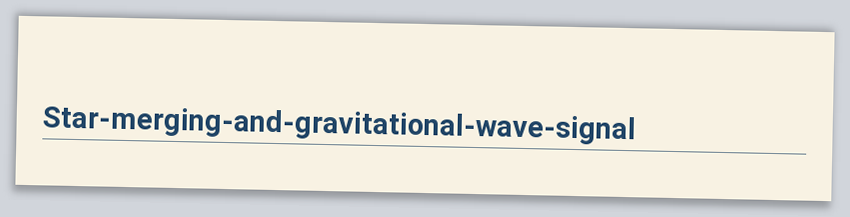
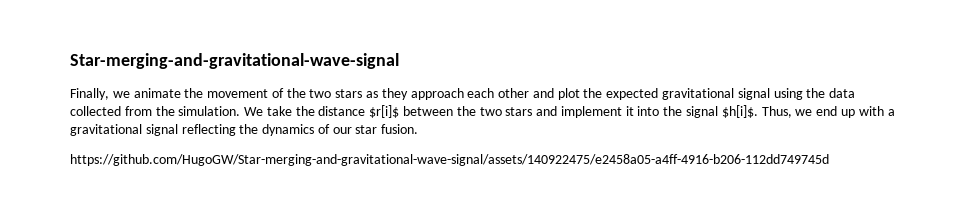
+ Finally, we animate the movement of the two stars as they approach each other and plot the expected gravitational signal using the data collected from the simulation. We take the distance $r[i]$ between the two stars and implement it into the signal $h[i]$. Thus, we end up with a gravitational signal reflecting the dynamics of our star fusion.
+ https://github.com/HugoGW/Star-merging-and-gravitational-wave-signal/assets/140922475/e2458a05-a4ff-4916-b206-112dd749745d

